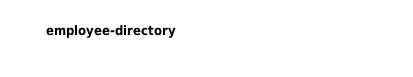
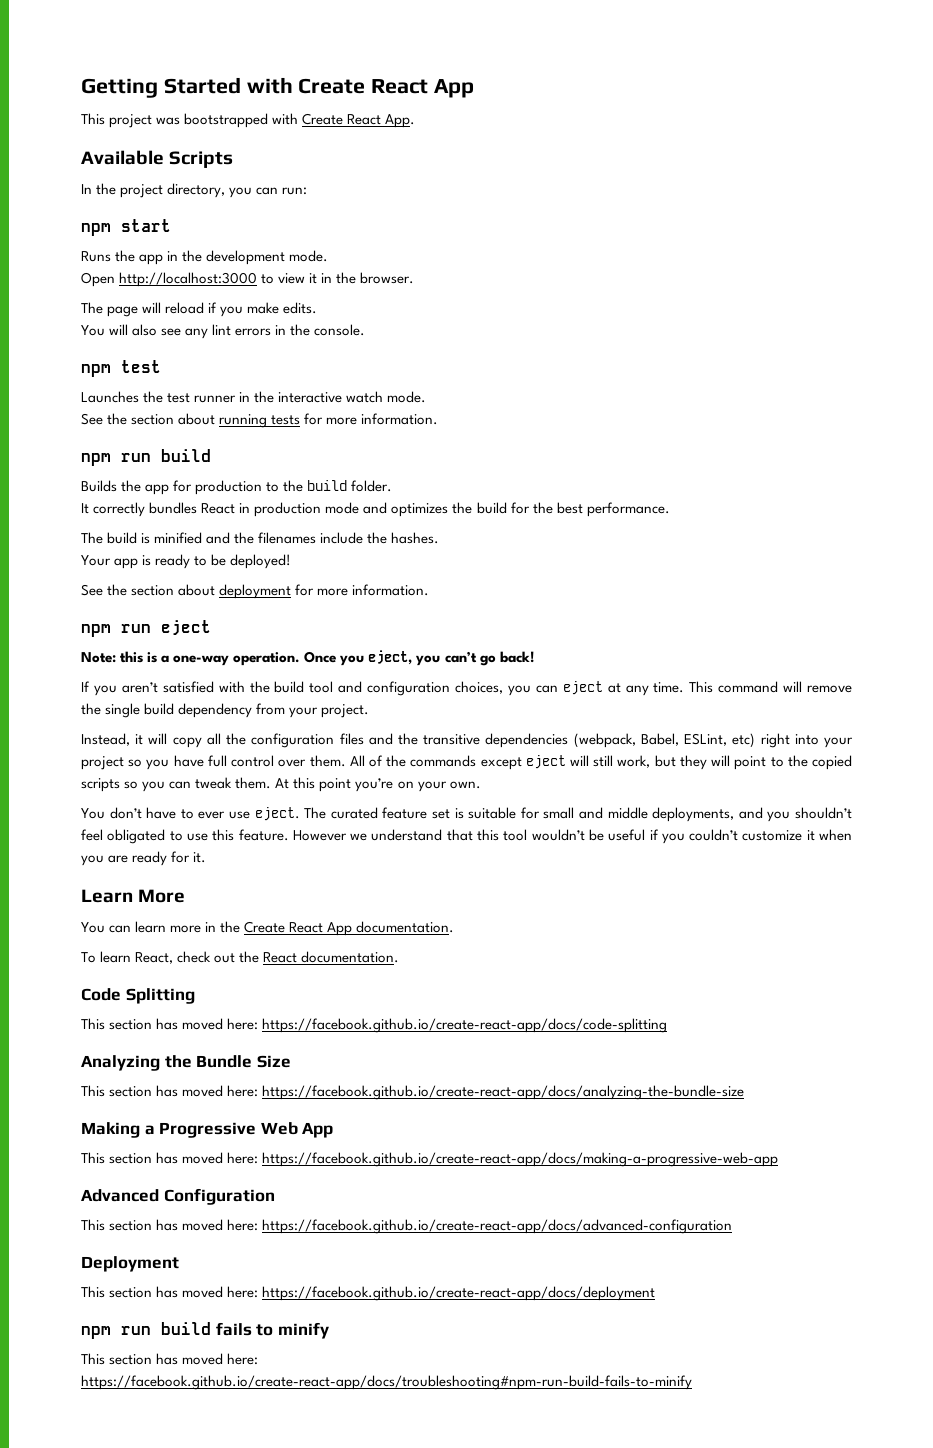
- employee-directory
+ Getting Started with Create React App
+ This project was bootstrapped with Create React App.
+ Available Scripts
+ In the project directory, you can run:
+ npm start
+ Runs the app in the development mode.
+ Open http://localhost:3000 to view it in the browser.
+ The page will reload if you make edits.
+ You will also see any lint errors in the console.
+ npm test
+ Launches the test runner in the interactive watch mode.
+ See the section about running tests for more information.
+ npm run build
+ Builds the app for production to the build folder.
+ It correctly bundles React in production mode and optimizes the build for the best performance.
+ The build is minified and the filenames include the hashes.
+ Your app is ready to be deployed!
+ See the section about deployment for more information.
+ npm run eject
+ Note: this is a one-way operation. Once you eject, you can’t go back!
+ If you aren’t satisfied with the build tool and configuration choices, you can eject at any time. This command will remove the single build dependency from your project.
+ Instead, it will copy all the configuration files and the transitive dependencies (webpack, Babel, ESLint, etc) right into your project so you have full control over them. All of the commands except eject will still work, but they will point to the copied scripts so you can tweak them. At this point you’re on your own.
+ You don’t have to ever use eject. The curated feature set is suitable for small and middle deployments, and you shouldn’t feel obligated to use this feature. However we understand that this tool wouldn’t be useful if you couldn’t customize it when you are ready for it.
+ Learn More
+ You can learn more in the Create React App documentation.
+ To learn React, check out the React documentation.
+ Code Splitting
+ This section has moved here: https://facebook.github.io/create-react-app/docs/code-splitting
+ Analyzing the Bundle Size
+ This section has moved here: https://facebook.github.io/create-react-app/docs/analyzing-the-bundle-size
+ Making a Progressive Web App
+ This section has moved here: https://facebook.github.io/create-react-app/docs/making-a-progressive-web-app
+ Advanced Configuration
+ This section has moved here: https://facebook.github.io/create-react-app/docs/advanced-configuration
+ Deployment
+ This section has moved here: https://facebook.github.io/create-react-app/docs/deployment
+ npm run build fails to minify
+ This section has moved here: https://facebook.github.io/create-react-app/docs/troubleshooting#npm-run-build-fails-to-minify

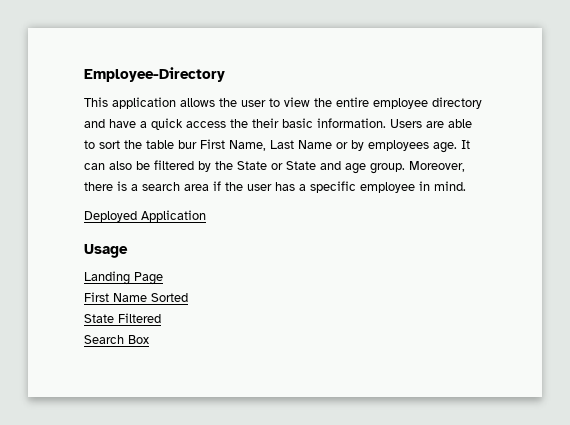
- Getting Started with Create React App
- This project was bootstrapped with Create React App.
- Available Scripts
- In the project directory, you can run:
- npm start
- Runs the app in the development mode.
- Open http://localhost:3000 to view it in the browser.
- The page will reload if you make edits.
- You will also see any lint errors in the console.
- npm test
- Launches the test runner in the interactive watch mode.
- See the section about running tests for more information.
- npm run build
- Builds the app for production to the build folder.
- It correctly bundles React in production mode and optimizes the build for the best performance.
- The build is minified and the filenames include the hashes.
- Your app is ready to be deployed!
- See the section about deployment for more information.
- npm run eject
- Note: this is a one-way operation. Once you eject, you can’t go back!
- If you aren’t satisfied with the build tool and configuration choices, you can eject at any time. This command will remove the single build dependency from your project.
- Instead, it will copy all the configuration files and the transitive dependencies (webpack, Babel, ESLint, etc) right into your project so you have full control over them. All of the commands except eject will still work, but they will point to the copied scripts so you can tweak them. At this point you’re on your own.
- You don’t have to ever use eject. The curated feature set is suitable for small and middle deployments, and you shouldn’t feel obligated to use this feature. However we understand that this tool wouldn’t be useful if you couldn’t customize it when you are ready for it.
- Learn More
- You can learn more in the Create React App documentation.
- To learn React, check out the React documentation.
- Code Splitting
- This section has moved here: https://facebook.github.io/create-react-app/docs/code-splitting
- Analyzing the Bundle Size
- This section has moved here: https://facebook.github.io/create-react-app/docs/analyzing-the-bundle-size
- Making a Progressive Web App
- This section has moved here: https://facebook.github.io/create-react-app/docs/making-a-progressive-web-app
- Advanced Configuration
- This section has moved here: https://facebook.github.io/create-react-app/docs/advanced-configuration
- Deployment
- This section has moved here: https://facebook.github.io/create-react-app/docs/deployment
- npm run build fails to minify
- This section has moved here: https://facebook.github.io/create-react-app/docs/troubleshooting#npm-run-build-fails-to-minify
+ Employee-Directory
+ This application allows the user to view the entire employee directory and have a quick access the their basic information. Users are able to sort the table bur First Name, Last Name or by employees age. It can also be filtered by the State or State and age group. Moreover, there is a search area if the user has a specific employee in mind.
+ Deployed Application
+ Usage
+ Landing Page
+ First Name Sorted
+ State Filtered
+ Search Box

